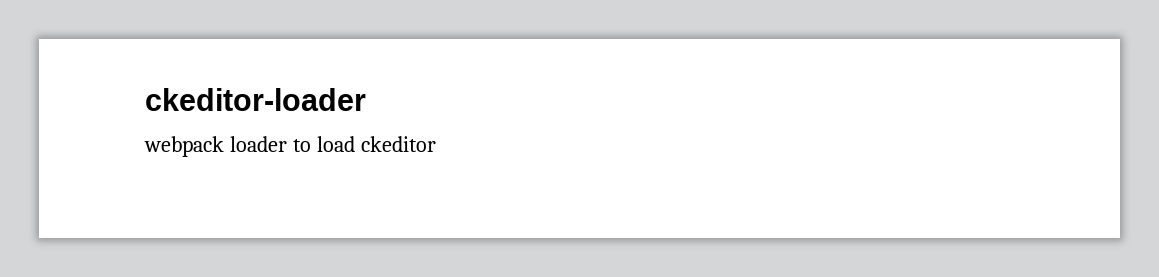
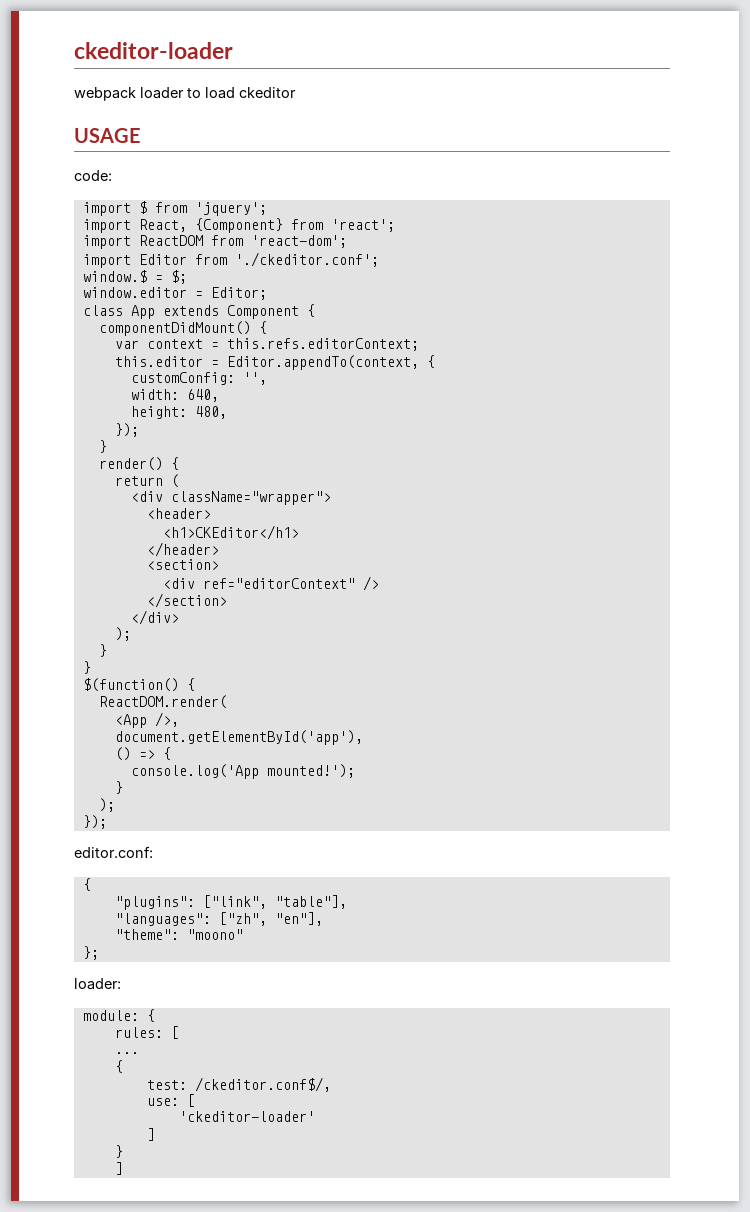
+ USAGE
+ code:
+ import $ from 'jquery';
+ import React, {Component} from 'react';
+ import ReactDOM from 'react-dom';
+ import Editor from './ckeditor.conf';
+ window.$ = $;
+ window.editor = Editor;
+ class App extends Component {
+ componentDidMount() {
+ var context = this.refs.editorContext;
+ this.editor = Editor.appendTo(context, {
+ customConfig: '',
+ width: 640,
+ height: 480,
+ });
+ }
+ render() {
+ return (
+ <div className="wrapper">
+ <header>
+ <h1>CKEditor</h1>
+ </header>
+ <section>
+ <div ref="editorContext" />
+ </section>
+ </div>
+ );
+ }
+ }
+ $(function() {
+ ReactDOM.render(
+ <App />,
+ document.getElementById('app'),
+ () => {
+ console.log('App mounted!');
+ }
+ );
+ });
+ editor.conf:
+ {
+ "plugins": ["link", "table"],
+ "languages": ["zh", "en"],
+ "theme": "moono"
+ };
+ loader:
+ module: {
+ rules: [
+ ...
+ {
+ test: /ckeditor.conf$/,
+ use: [
+ 'ckeditor-loader'
+ ]
+ }
+ ]

